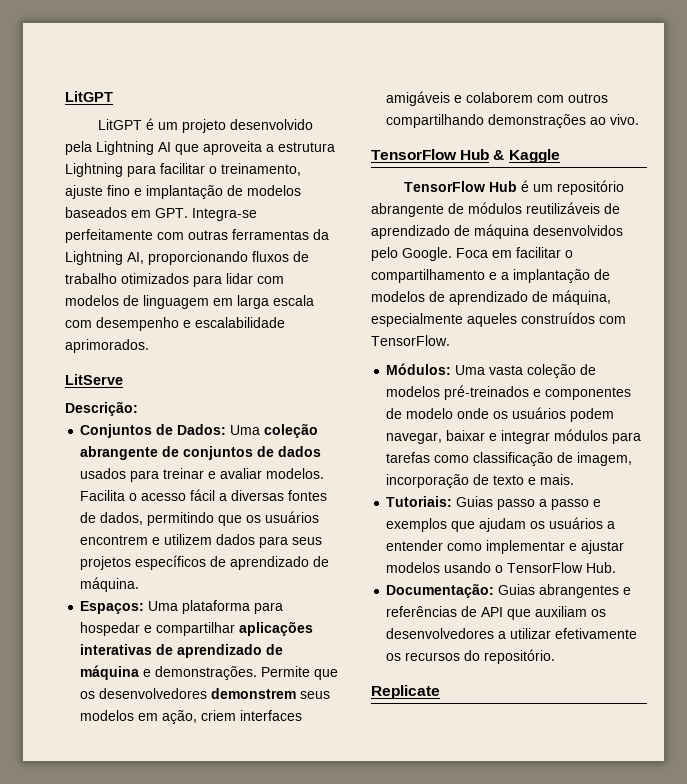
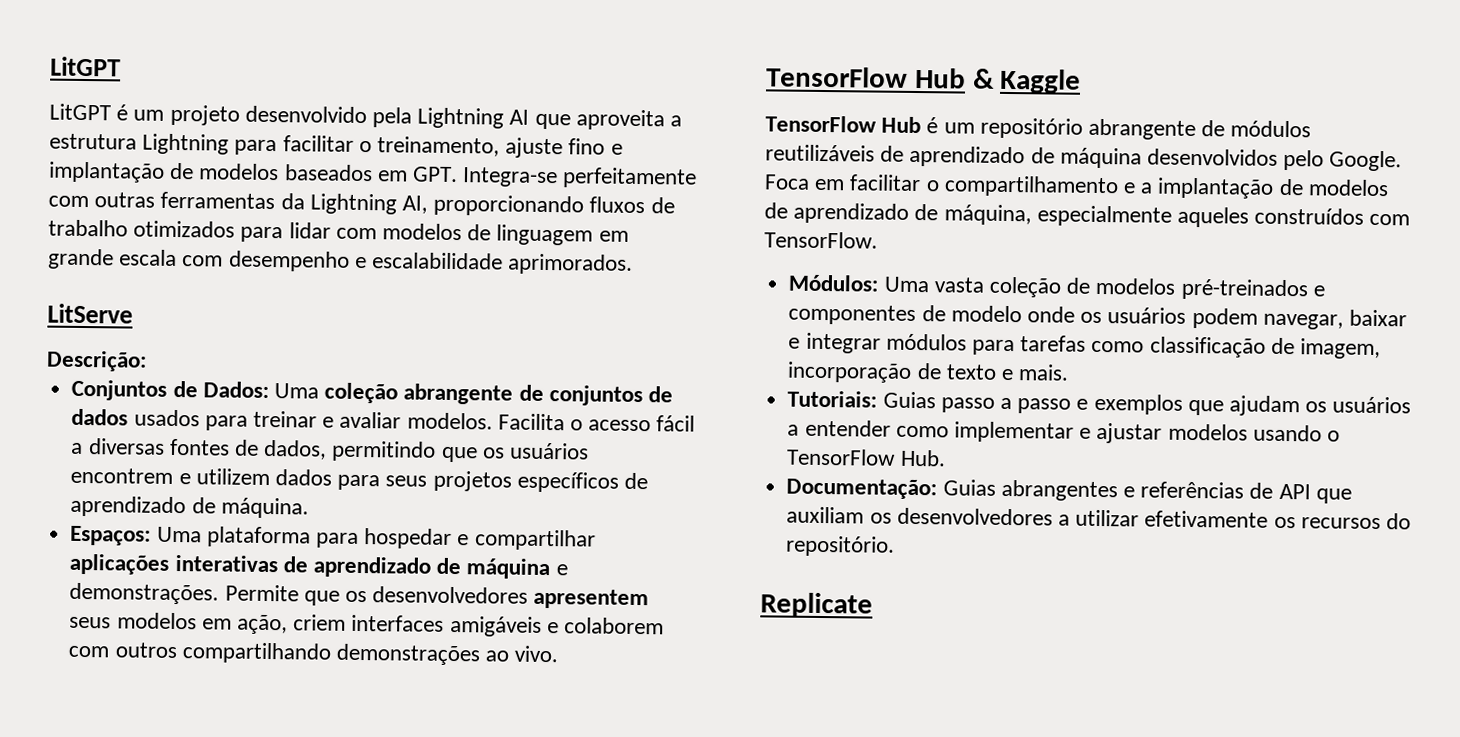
- LitGPT é um projeto desenvolvido pela Lightning AI que aproveita a estrutura Lightning para facilitar o treinamento, ajuste fino e implantação de modelos baseados em GPT. Integra-se perfeitamente com outras ferramentas da Lightning AI, proporcionando fluxos de trabalho otimizados para lidar com modelos de linguagem em larga escala com desempenho e escalabilidade aprimorados.
+ LitGPT é um projeto desenvolvido pela Lightning AI que aproveita a estrutura Lightning para facilitar o treinamento, ajuste fino e implantação de modelos baseados em GPT. Integra-se perfeitamente com outras ferramentas da Lightning AI, proporcionando fluxos de trabalho otimizados para lidar com modelos de linguagem em grande escala com desempenho e escalabilidade aprimorados.
- Permite que os desenvolvedores demonstrem seus modelos em ação, criem interfaces amigáveis e colaborem com outros compartilhando demonstrações ao vivo.
+ Permite que os desenvolvedores apresentem seus modelos em ação, criem interfaces amigáveis e colaborem com outros compartilhando demonstrações ao vivo.

